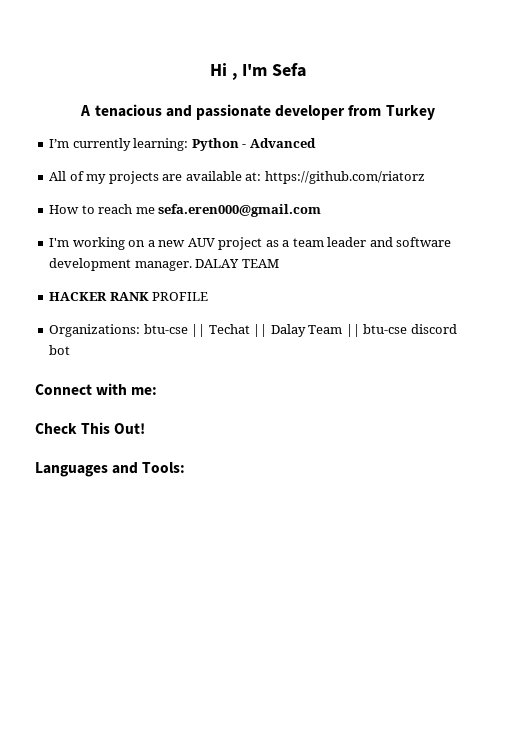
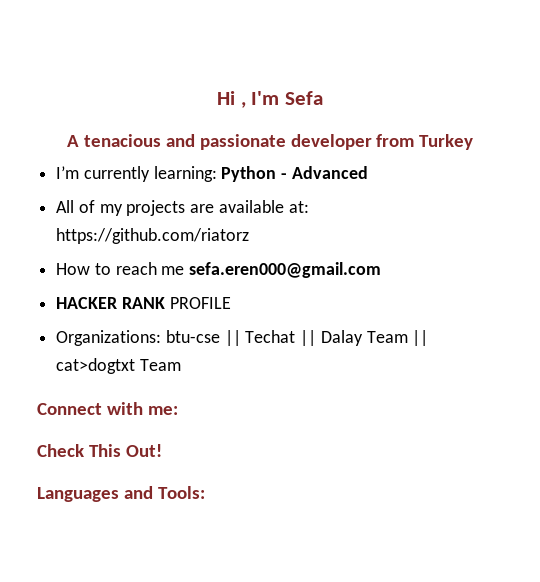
- I'm working on a new AUV project as a team leader and software development manager. DALAY TEAM
- Organizations: btu-cse || Techat || Dalay Team || btu-cse discord bot
+ Organizations: btu-cse || Techat || Dalay Team || cat>dogtxt Team

